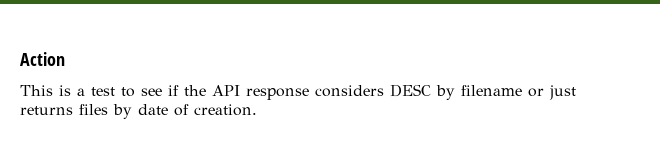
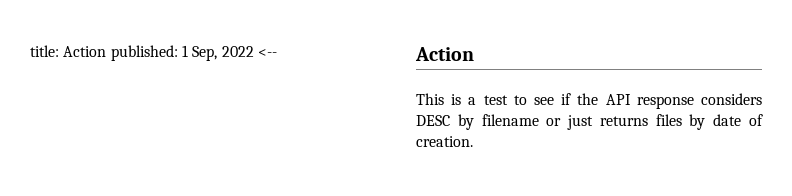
+ title: Action published: 1 Sep, 2022 <--

